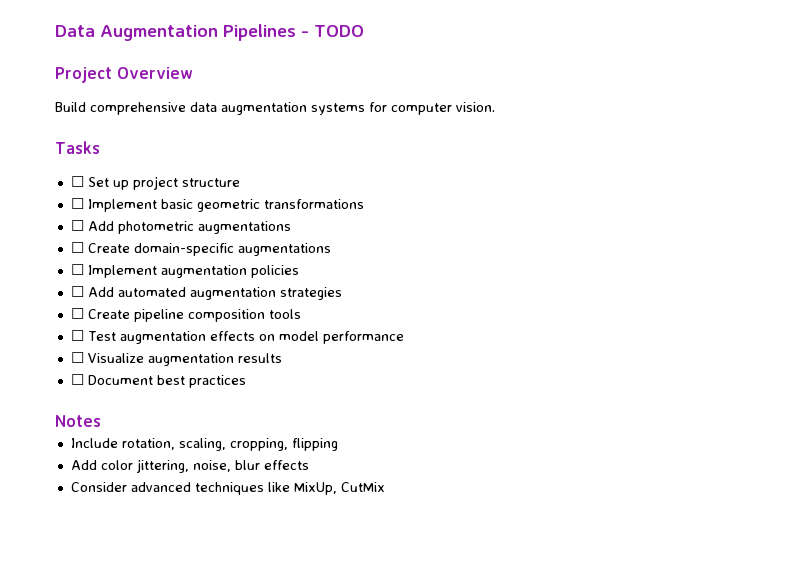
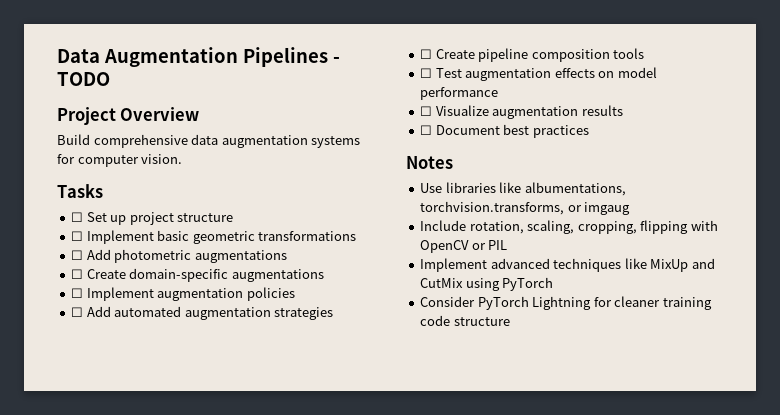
+ Use libraries like albumentations, torchvision.transforms, or imgaug
- Include rotation, scaling, cropping, flipping
- Add color jittering, noise, blur effects
- Consider advanced techniques like MixUp, CutMix
+ Include rotation, scaling, cropping, flipping with OpenCV or PIL
+ Implement advanced techniques like MixUp and CutMix using PyTorch
+ Consider PyTorch Lightning for cleaner training code structure

